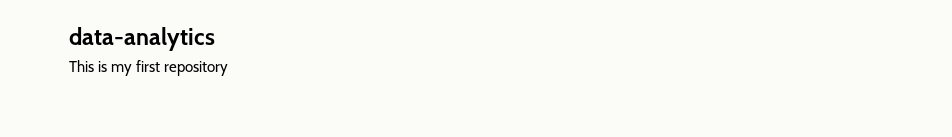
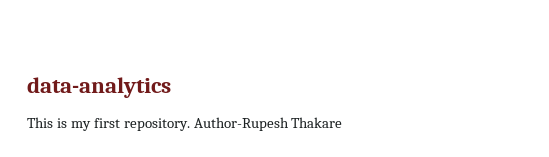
- This is my first repository
+ This is my first repository. Author-Rupesh Thakare

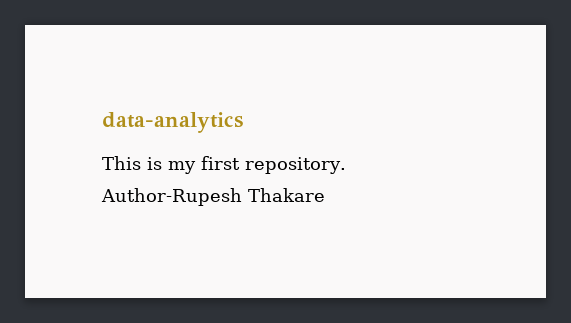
- This is my first repository. Author-Rupesh Thakare
+ This is my first repository.
+ Author-Rupesh Thakare

